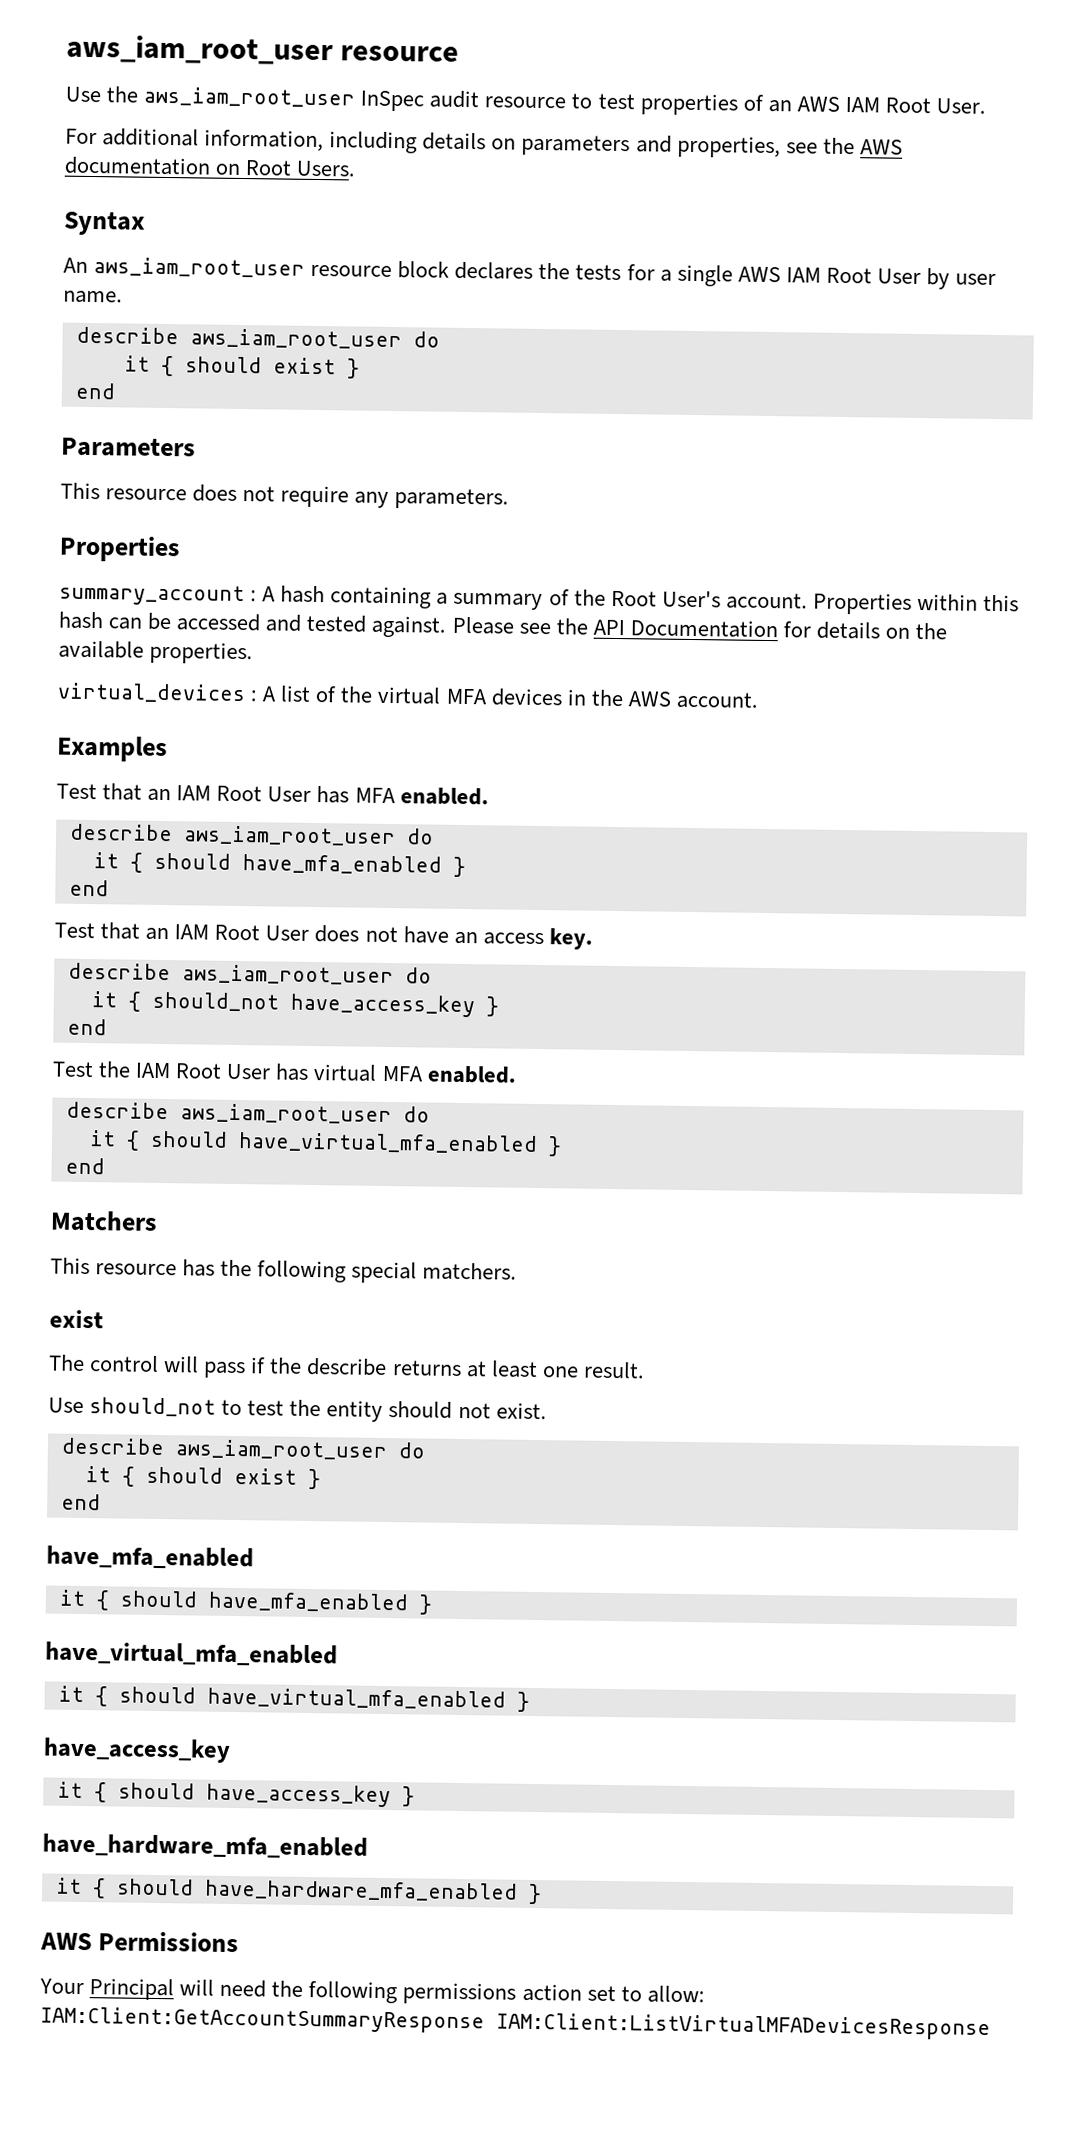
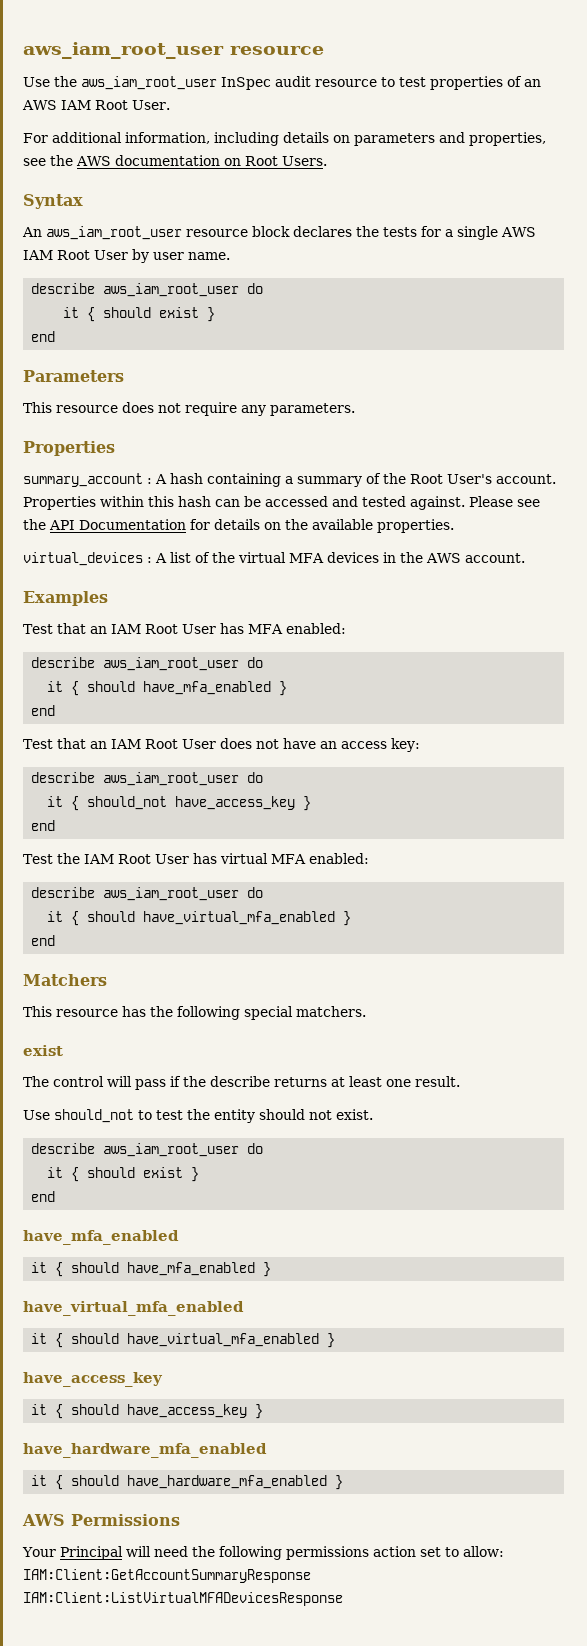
- Test that an IAM Root User has MFA enabled.
+ Test that an IAM Root User has MFA enabled:
- Test that an IAM Root User does not have an access key.
+ Test that an IAM Root User does not have an access key:
- Test the IAM Root User has virtual MFA enabled.
+ Test the IAM Root User has virtual MFA enabled:

